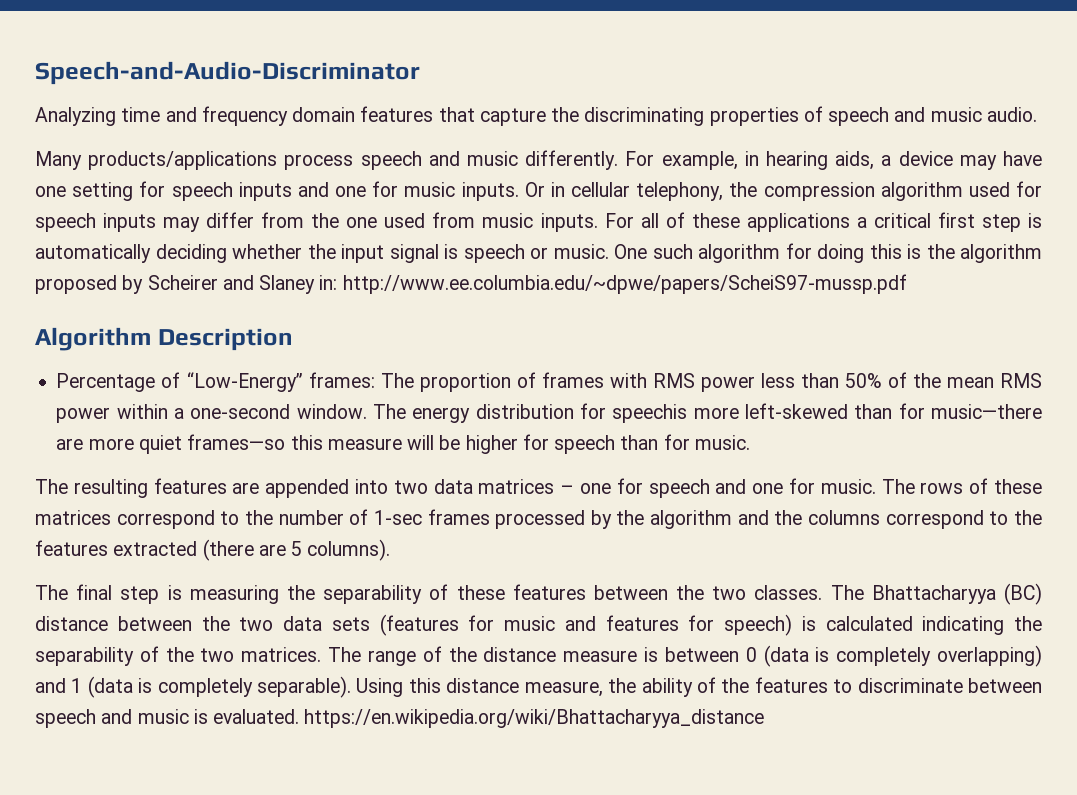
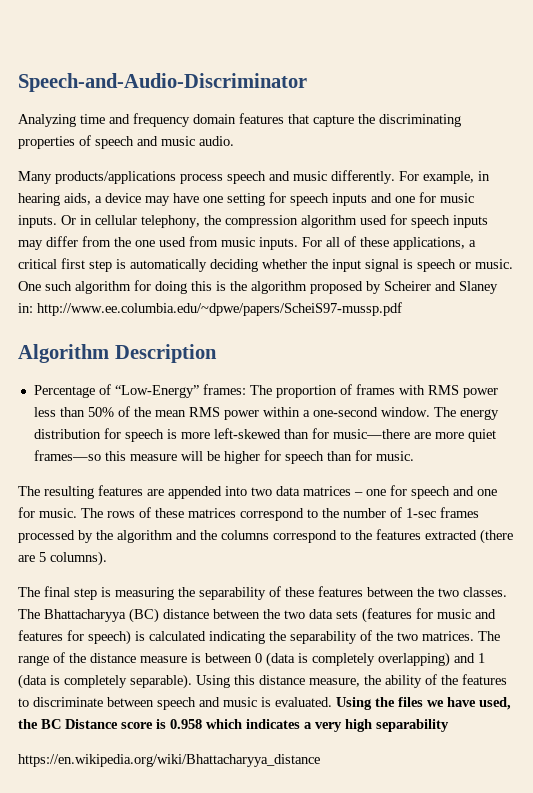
- For all of these applications a critical first step is automatically deciding whether the input signal is speech or music.
+ For all of these applications, a critical first step is automatically deciding whether the input signal is speech or music.
- The energy distribution for speechis more left-skewed than for music—there are more quiet frames—so this measure will be higher for speech than for music.
+ The energy distribution for speech is more left-skewed than for music—there are more quiet frames—so this measure will be higher for speech than for music.
- Using this distance measure, the ability of the features to discriminate between speech and music is evaluated. https://en.wikipedia.org/wiki/Bhattacharyya_distance
+ Using this distance measure, the ability of the features to discriminate between speech and music is evaluated. Using the files we have used, the BC Distance score is 0.958 which indicates a very high separability
+ https://en.wikipedia.org/wiki/Bhattacharyya_distance

